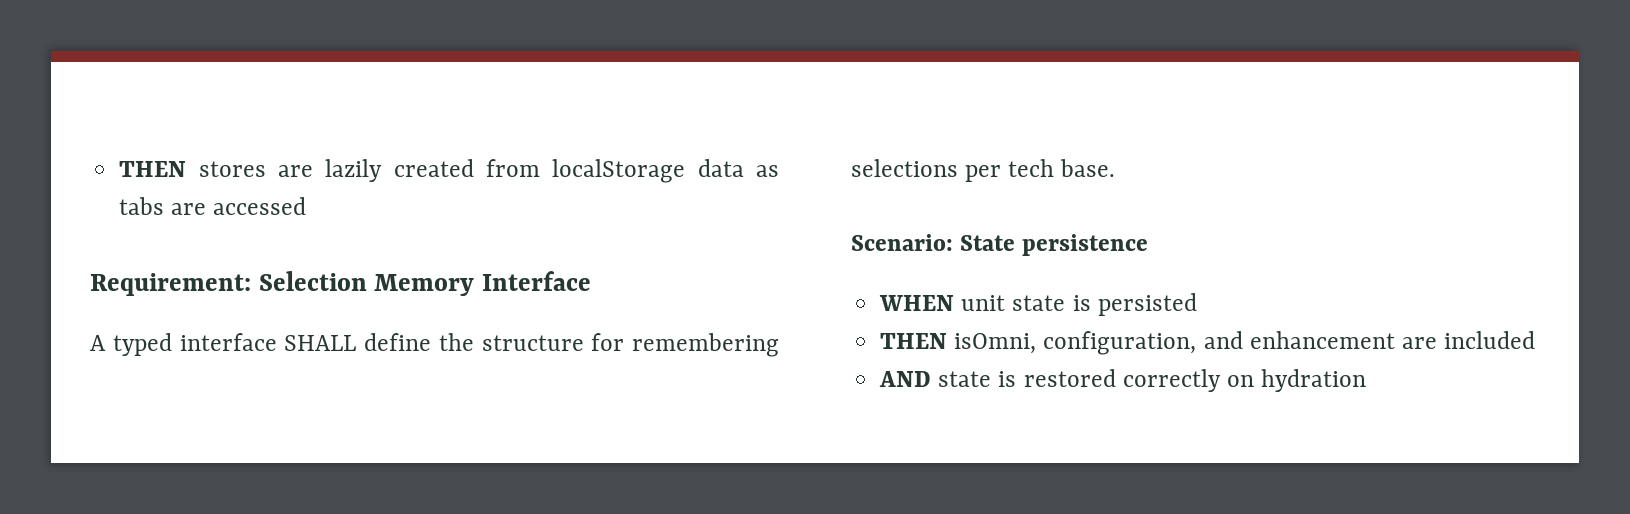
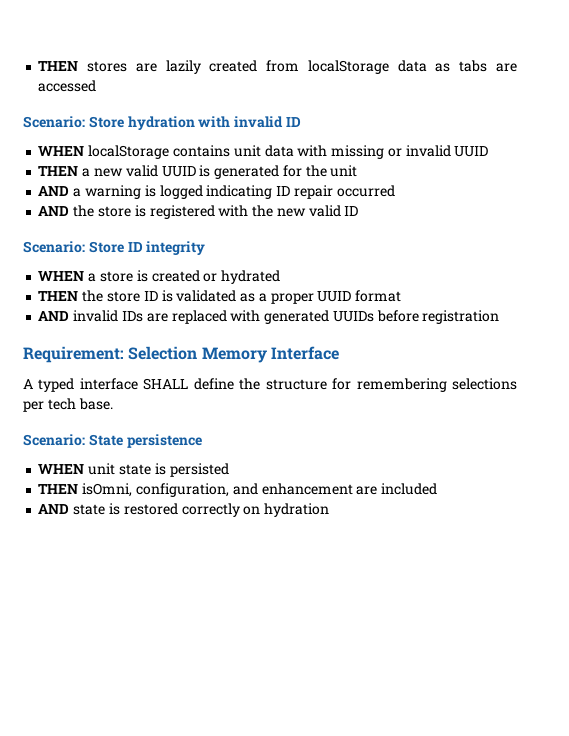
+ Scenario: Store hydration with invalid ID
+ WHEN localStorage contains unit data with missing or invalid UUID
+ THEN a new valid UUID is generated for the unit
+ AND a warning is logged indicating ID repair occurred
+ AND the store is registered with the new valid ID
+ Scenario: Store ID integrity
+ WHEN a store is created or hydrated
+ THEN the store ID is validated as a proper UUID format
+ AND invalid IDs are replaced with generated UUIDs before registration

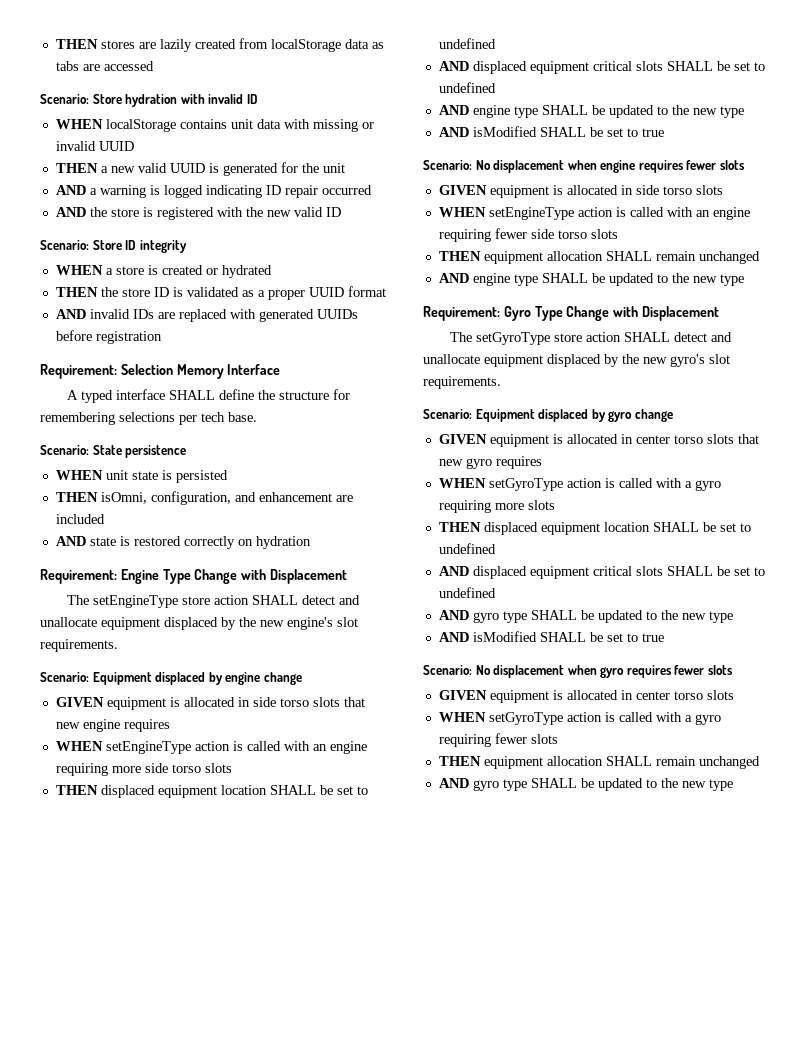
+ Requirement: Engine Type Change with Displacement
+ The setEngineType store action SHALL detect and unallocate equipment displaced by the new engine's slot requirements.
+ Scenario: Equipment displaced by engine change
+ GIVEN equipment is allocated in side torso slots that new engine requires
+ WHEN setEngineType action is called with an engine requiring more side torso slots
+ THEN displaced equipment location SHALL be set to undefined
+ AND displaced equipment critical slots SHALL be set to undefined
+ AND engine type SHALL be updated to the new type
+ AND isModified SHALL be set to true
+ Scenario: No displacement when engine requires fewer slots
+ GIVEN equipment is allocated in side torso slots
+ WHEN setEngineType action is called with an engine requiring fewer side torso slots
+ THEN equipment allocation SHALL remain unchanged
+ AND engine type SHALL be updated to the new type
+ Requirement: Gyro Type Change with Displacement
+ The setGyroType store action SHALL detect and unallocate equipment displaced by the new gyro's slot requirements.
+ Scenario: Equipment displaced by gyro change
+ GIVEN equipment is allocated in center torso slots that new gyro requires
+ WHEN setGyroType action is called with a gyro requiring more slots
+ THEN displaced equipment location SHALL be set to undefined
+ AND displaced equipment critical slots SHALL be set to undefined
+ AND gyro type SHALL be updated to the new type
+ AND isModified SHALL be set to true
+ Scenario: No displacement when gyro requires fewer slots
+ GIVEN equipment is allocated in center torso slots
+ WHEN setGyroType action is called with a gyro requiring fewer slots
+ THEN equipment allocation SHALL remain unchanged
+ AND gyro type SHALL be updated to the new type

